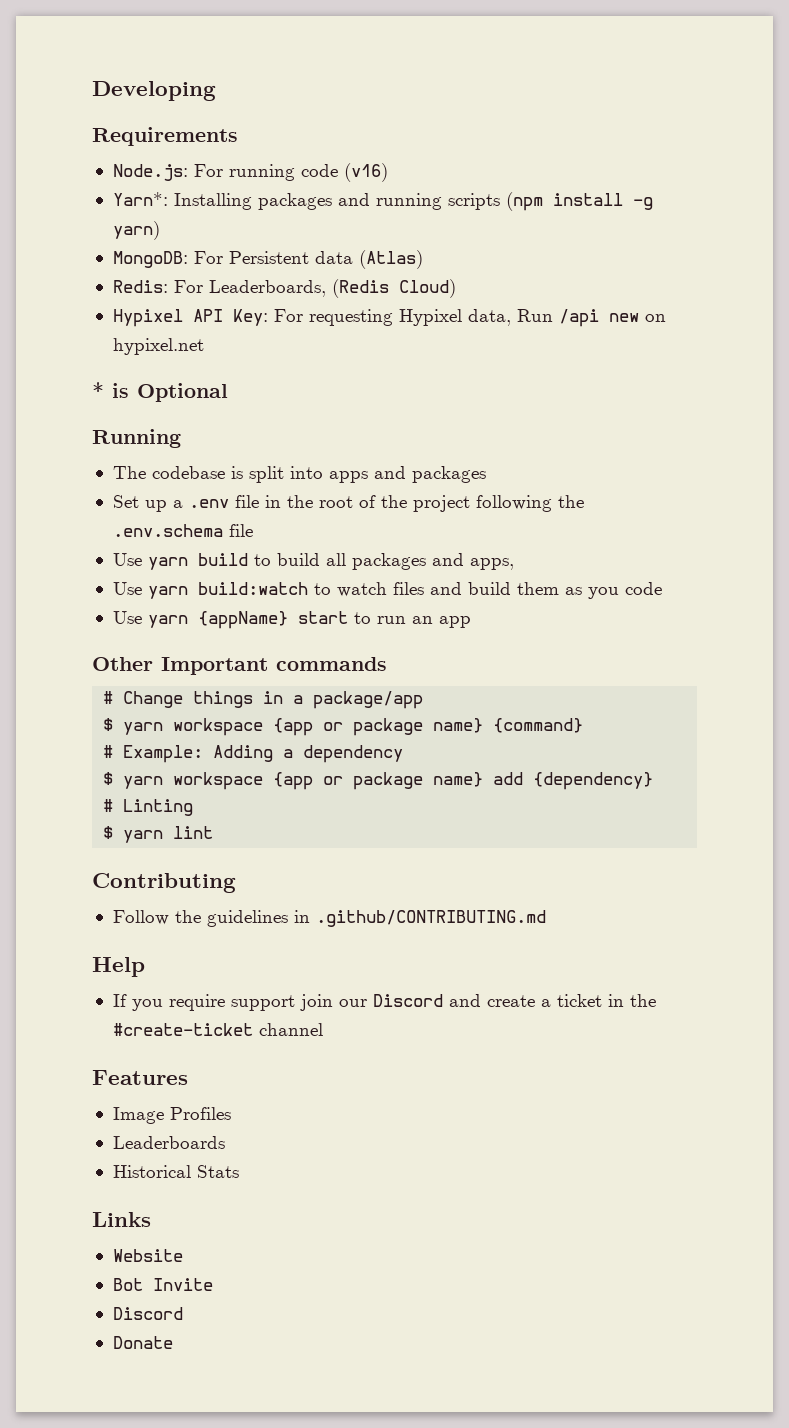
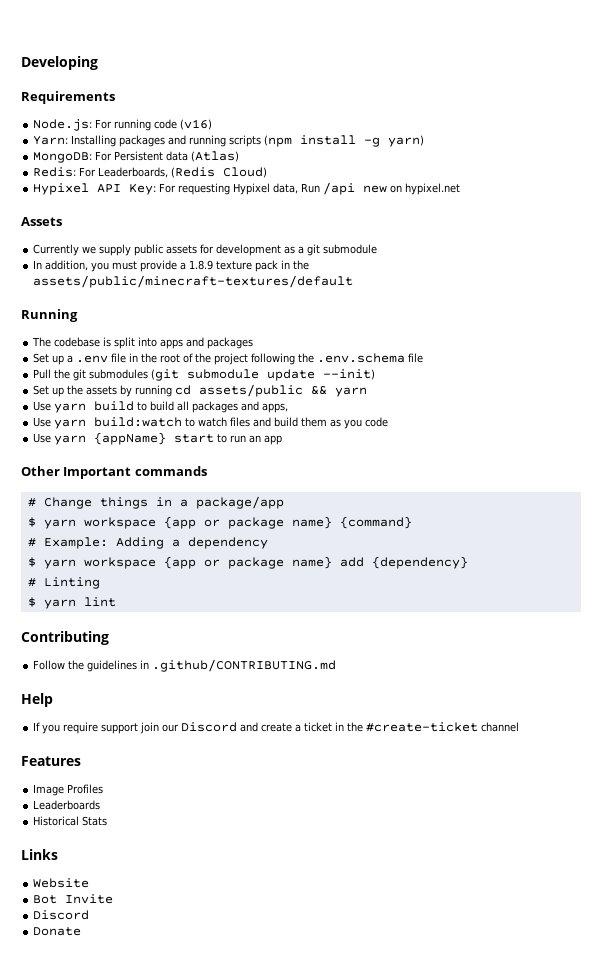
- Yarn*: Installing packages and running scripts (npm install -g yarn)
+ Yarn: Installing packages and running scripts (npm install -g yarn)
- * is Optional
+ Assets
+ Currently we supply public assets for development as a git submodule
+ In addition, you must provide a 1.8.9 texture pack in the assets/public/minecraft-textures/default
+ Pull the git submodules (git submodule update --init)
+ Set up the assets by running cd assets/public && yarn

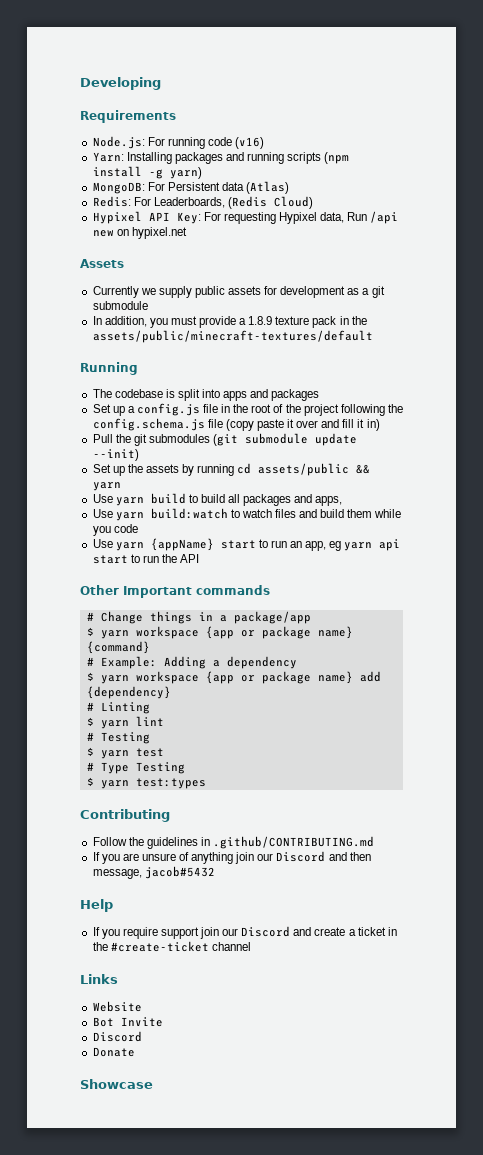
- Set up a .env file in the root of the project following the .env.schema file
+ Set up a config.js file in the root of the project following the config.schema.js file (copy paste it over and fill it in)
- Use yarn build:watch to watch files and build them as you code
+ Use yarn build:watch to watch files and build them while you code
- Use yarn {appName} start to run an app
+ Use yarn {appName} start to run an app, eg yarn api start to run the API
+ # Testing
+ $ yarn test
+ # Type Testing
+ $ yarn test:types
+ If you are unsure of anything join our Discord and then message, jacob#5432
- Features
- Image Profiles
- Leaderboards
- Historical Stats
+ Showcase

